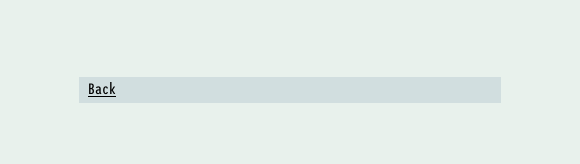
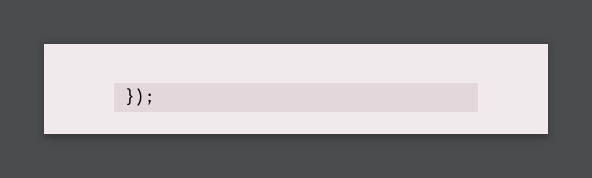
- Back
+ });

